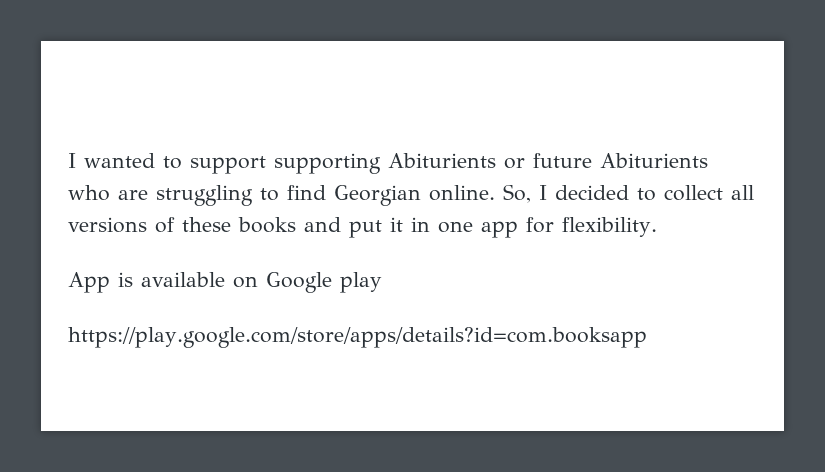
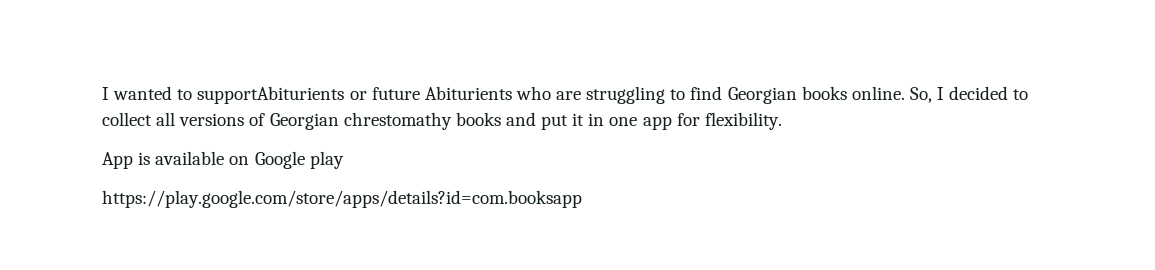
- I wanted to support supporting Abiturients or future Abiturients who are struggling to find Georgian online.
+ I wanted to supportAbiturients or future Abiturients who are struggling to find Georgian books online.
- So, I decided to collect all versions of these books and put it in one app for flexibility.
+ So, I decided to collect all versions of Georgian chrestomathy books and put it in one app for flexibility.

